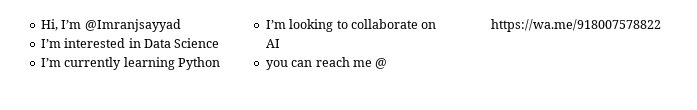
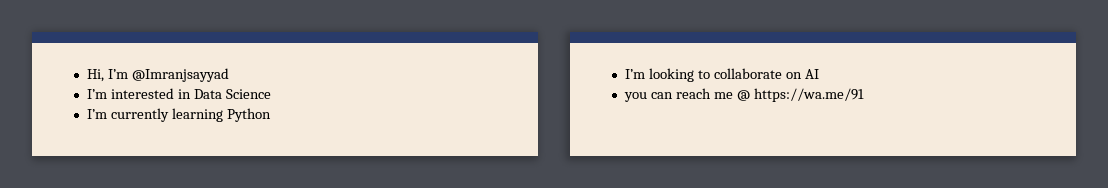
- you can reach me @ https://wa.me/918007578822
+ you can reach me @ https://wa.me/91

